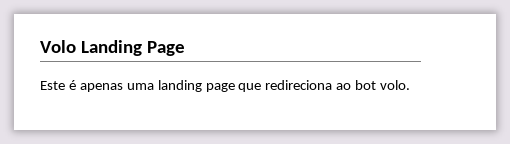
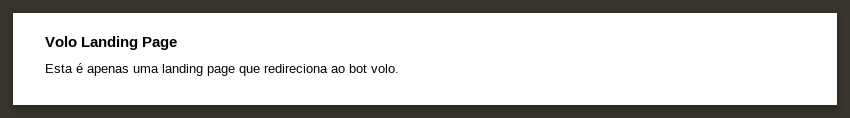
- Este é apenas uma landing page que redireciona ao bot volo.
+ Esta é apenas uma landing page que redireciona ao bot volo.

